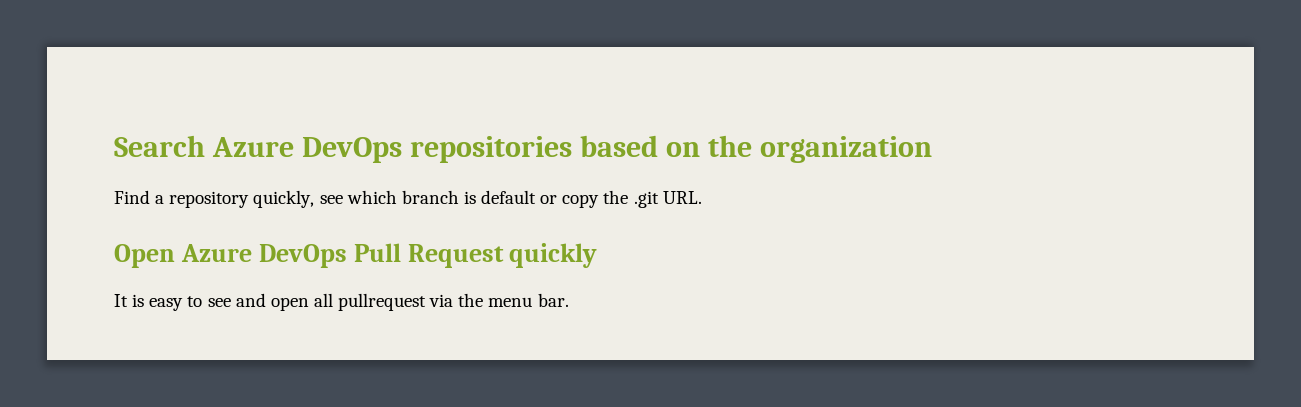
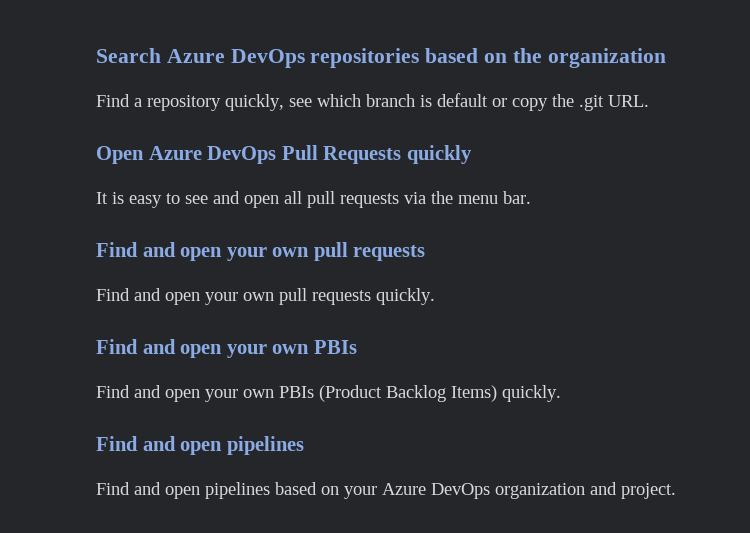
- Open Azure DevOps Pull Request quickly
+ Open Azure DevOps Pull Requests quickly
- It is easy to see and open all pullrequest via the menu bar.
+ It is easy to see and open all pull requests via the menu bar.
+ Find and open your own pull requests
+ Find and open your own pull requests quickly.
+ Find and open your own PBIs
+ Find and open your own PBIs (Product Backlog Items) quickly.
+ Find and open pipelines
+ Find and open pipelines based on your Azure DevOps organization and project.

